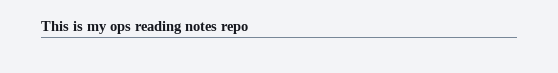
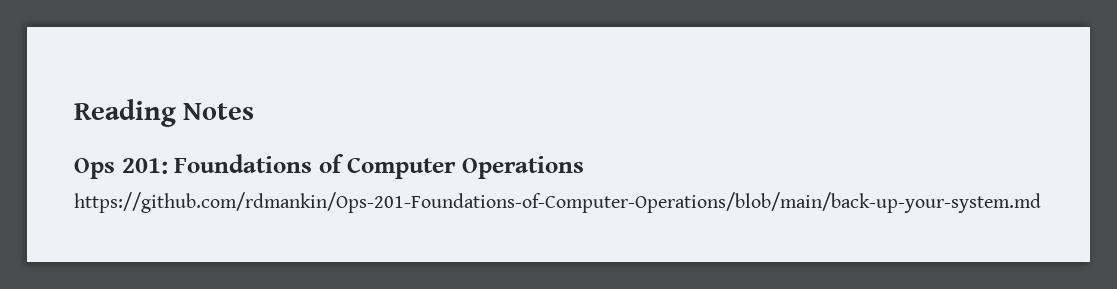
- This is my ops reading notes repo
+ Reading Notes
+ Ops 201: Foundations of Computer Operations
+ https://github.com/rdmankin/Ops-201-Foundations-of-Computer-Operations/blob/main/back-up-your-system.md

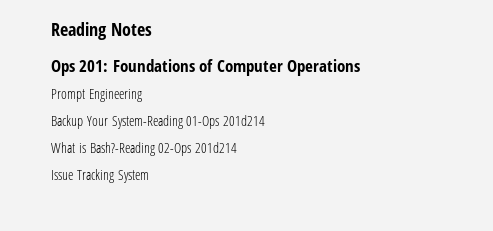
- https://github.com/rdmankin/Ops-201-Foundations-of-Computer-Operations/blob/main/back-up-your-system.md
+ Prompt Engineering
+ Backup Your System-Reading 01-Ops 201d214
+ What is Bash?-Reading 02-Ops 201d214
+ Issue Tracking System

